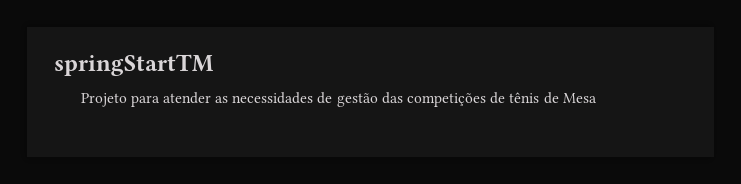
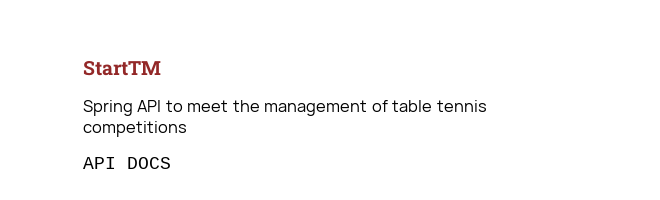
- springStartTM
- Projeto para atender as necessidades de gestão das competições de tênis de Mesa
+ StartTM
+ Spring API to meet the management of table tennis competitions
+ API DOCS

